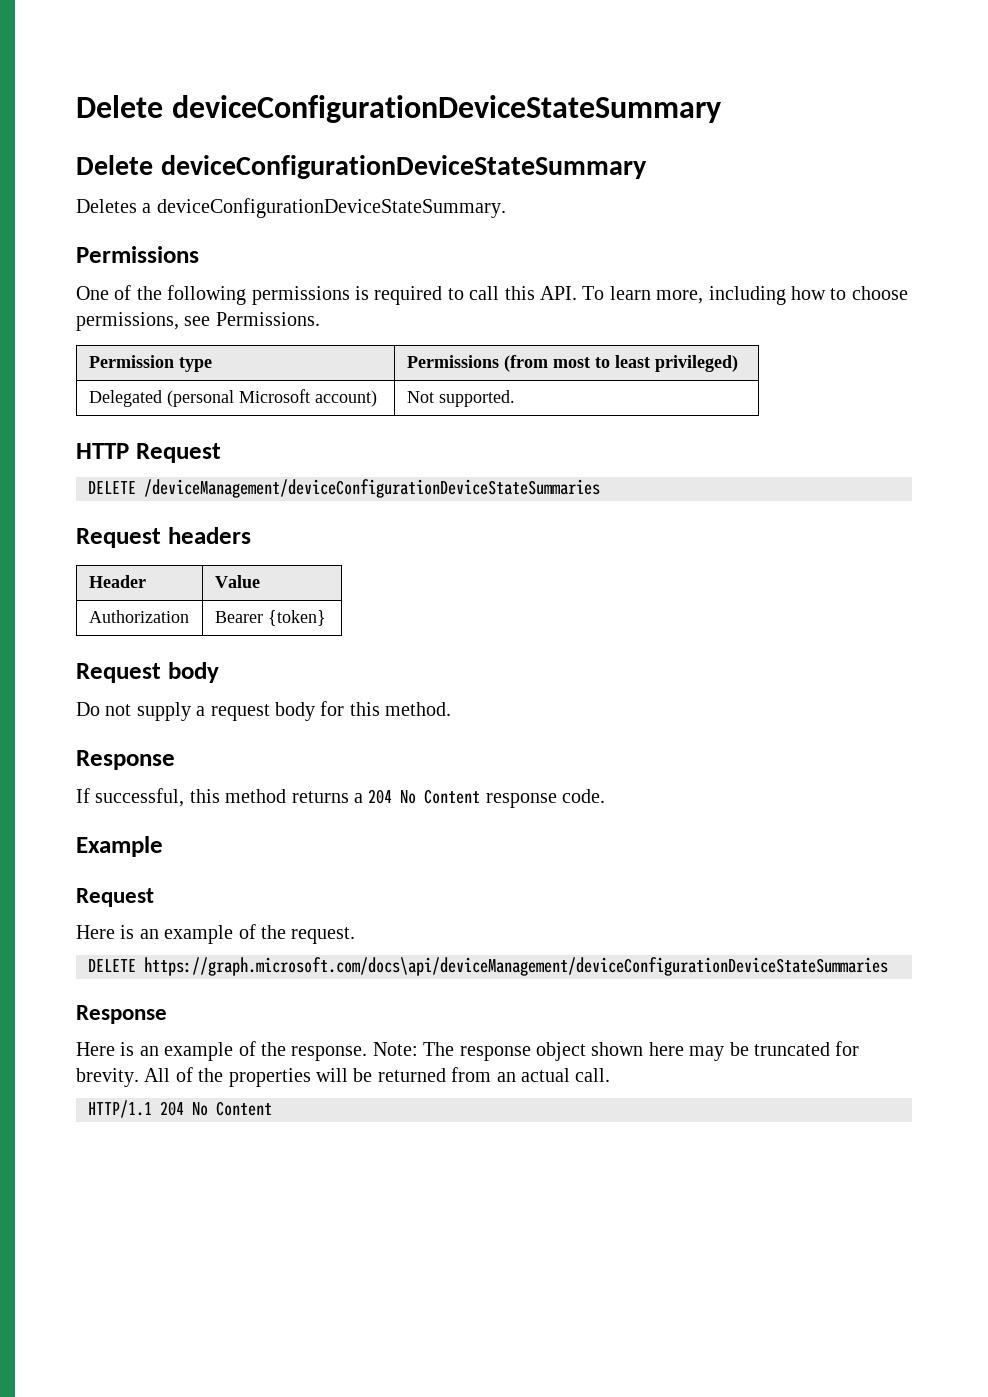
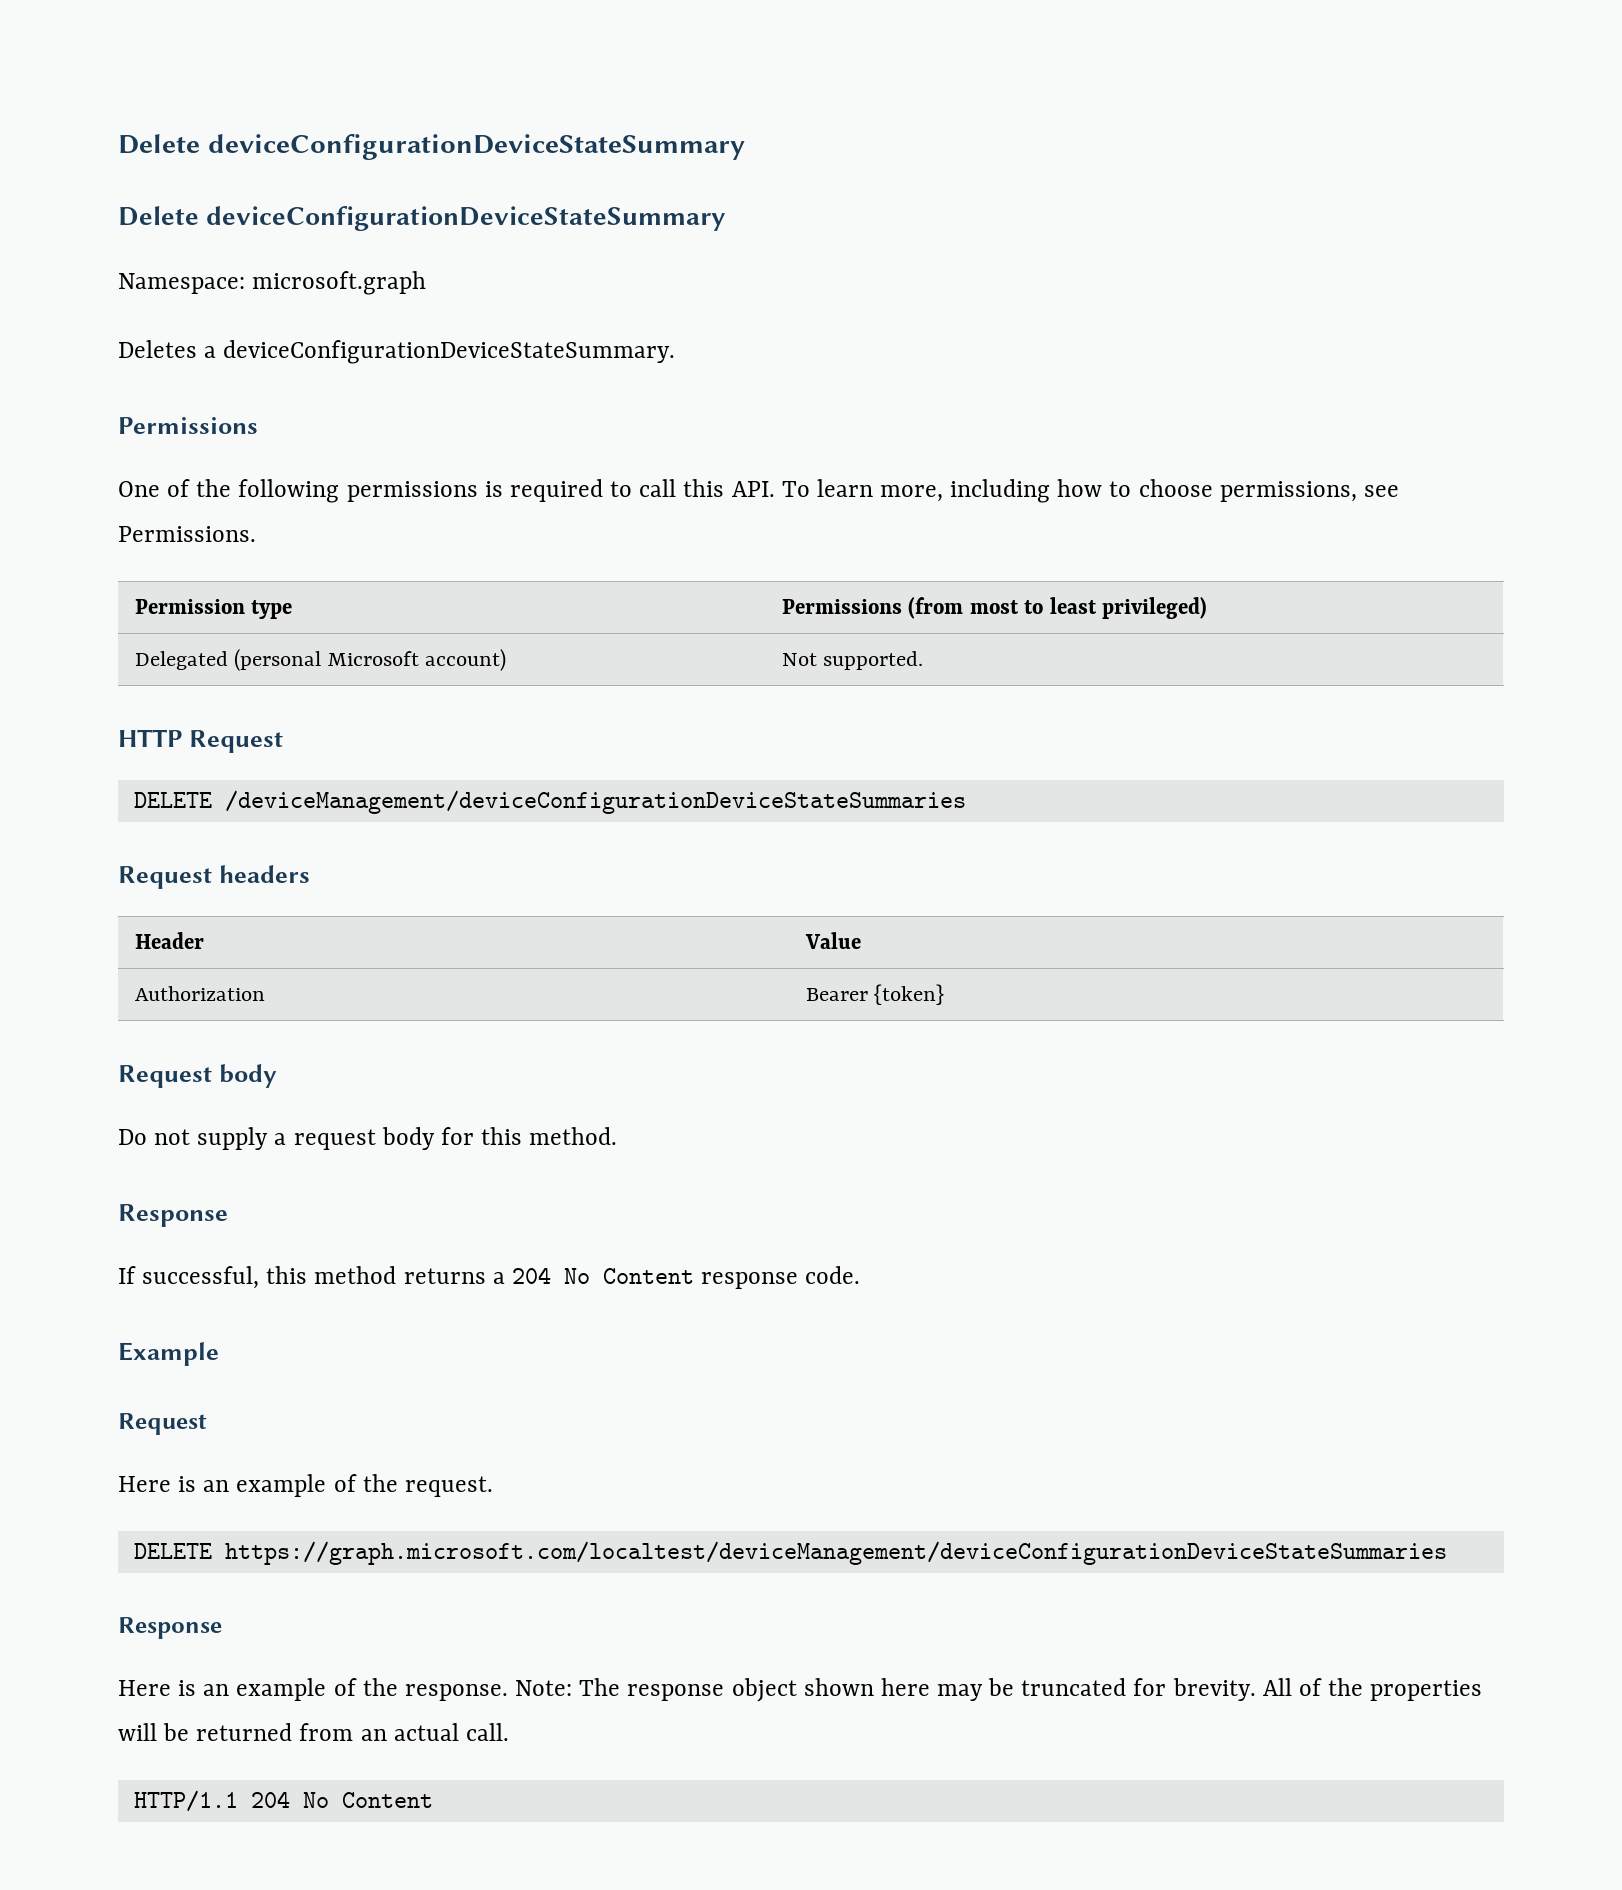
+ Namespace: microsoft.graph
- DELETE https://graph.microsoft.com/docs\api/deviceManagement/deviceConfigurationDeviceStateSummaries
+ DELETE https://graph.microsoft.com/localtest/deviceManagement/deviceConfigurationDeviceStateSummaries

